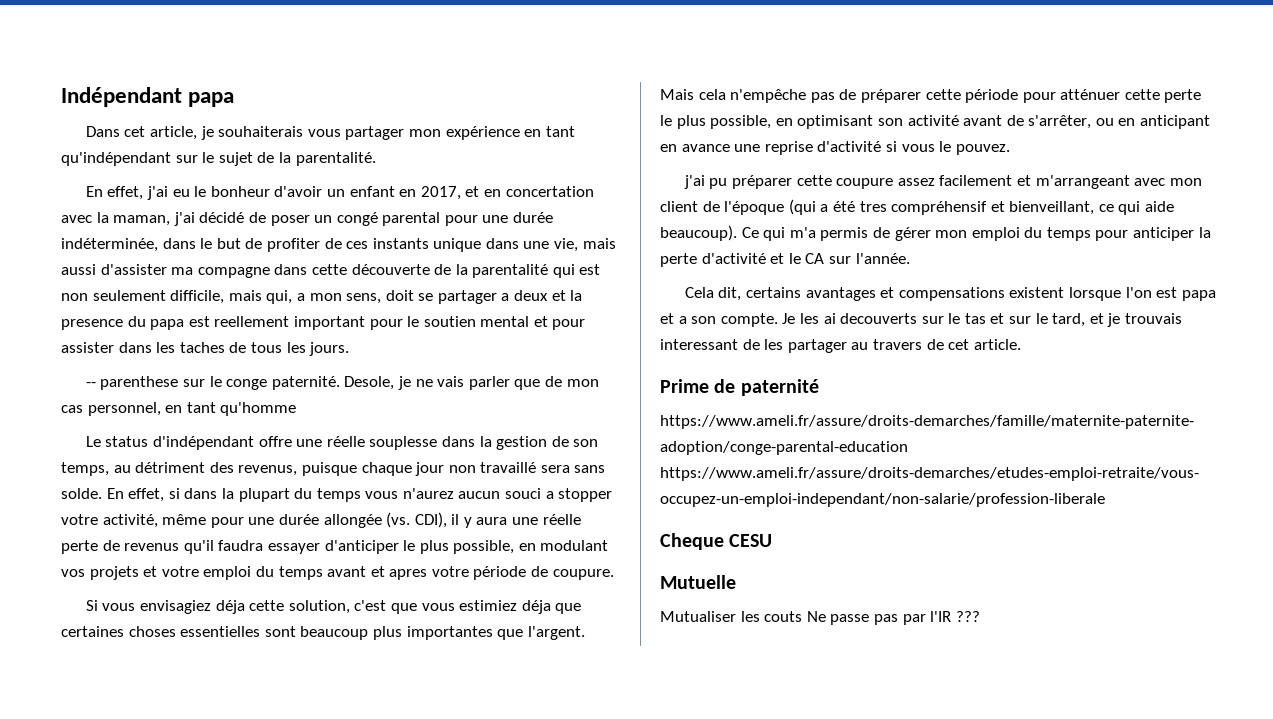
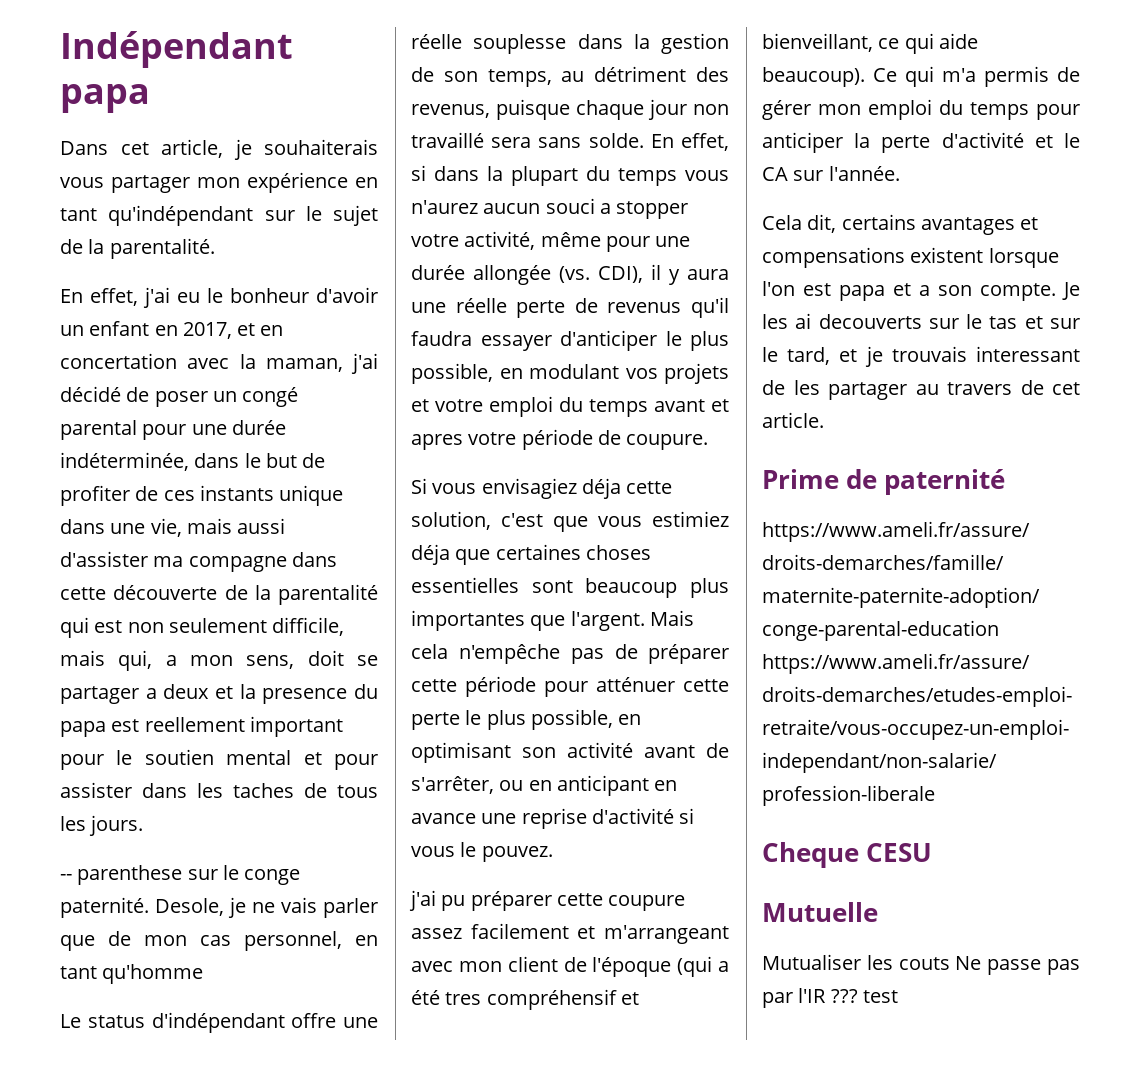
- Mutualiser les couts Ne passe pas par l'IR ???
+ Mutualiser les couts Ne passe pas par l'IR ??? test

